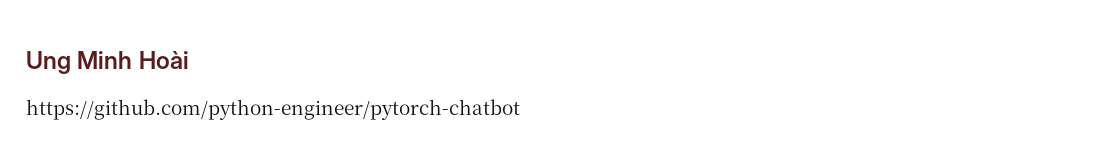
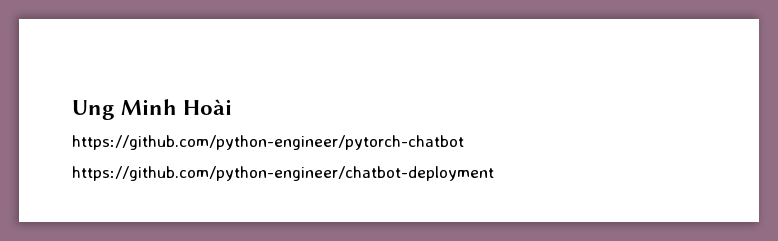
+ https://github.com/python-engineer/chatbot-deployment

